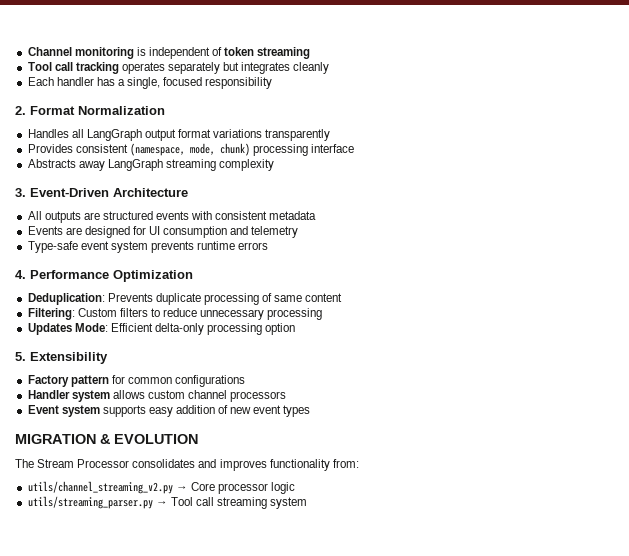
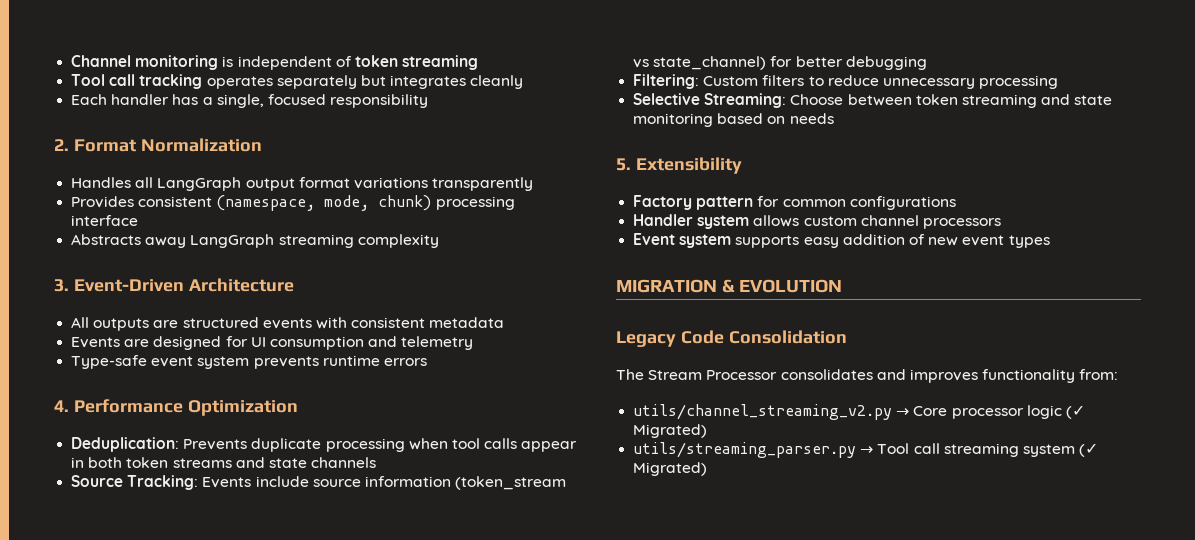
- Deduplication: Prevents duplicate processing of same content
+ Deduplication: Prevents duplicate processing when tool calls appear in both token streams and state channels
+ Source Tracking: Events include source information (token_stream vs state_channel) for better debugging
- Updates Mode: Efficient delta-only processing option
+ Selective Streaming: Choose between token streaming and state monitoring based on needs
+ Legacy Code Consolidation
- utils/channel_streaming_v2.py → Core processor logic
+ utils/channel_streaming_v2.py → Core processor logic (✓ Migrated)
- utils/streaming_parser.py → Tool call streaming system
+ utils/streaming_parser.py → Tool call streaming system (✓ Migrated)

